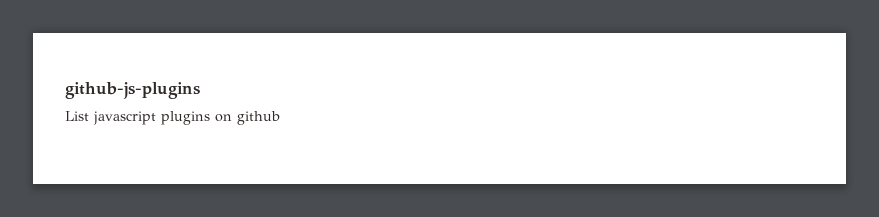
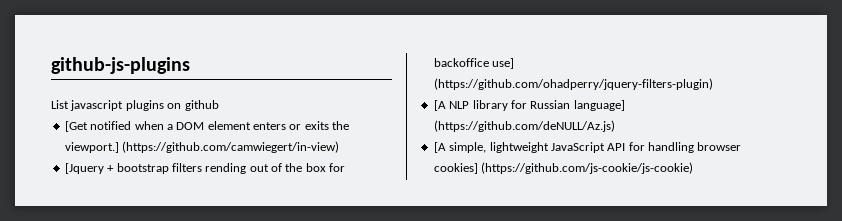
+ [Get notified when a DOM element enters or exits the viewport.] (https://github.com/camwiegert/in-view)
+ [Jquery + bootstrap filters rending out of the box for backoffice use] (https://github.com/ohadperry/jquery-filters-plugin)
+ [A NLP library for Russian language] (https://github.com/deNULL/Az.js)
+ [A simple, lightweight JavaScript API for handling browser cookies] (https://github.com/js-cookie/js-cookie)

